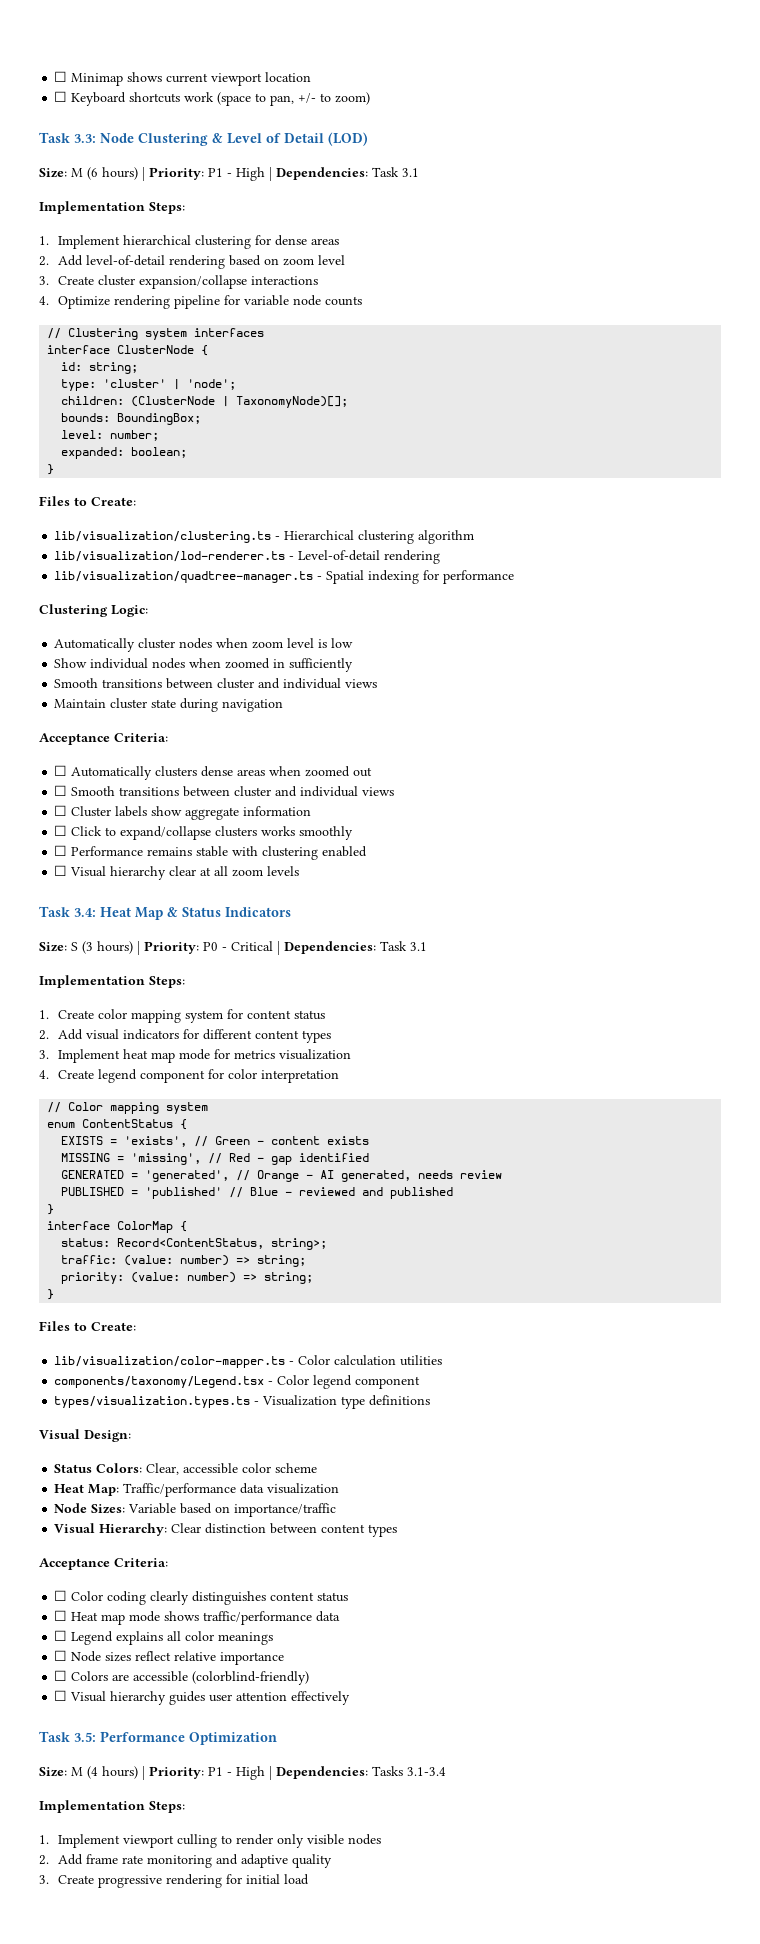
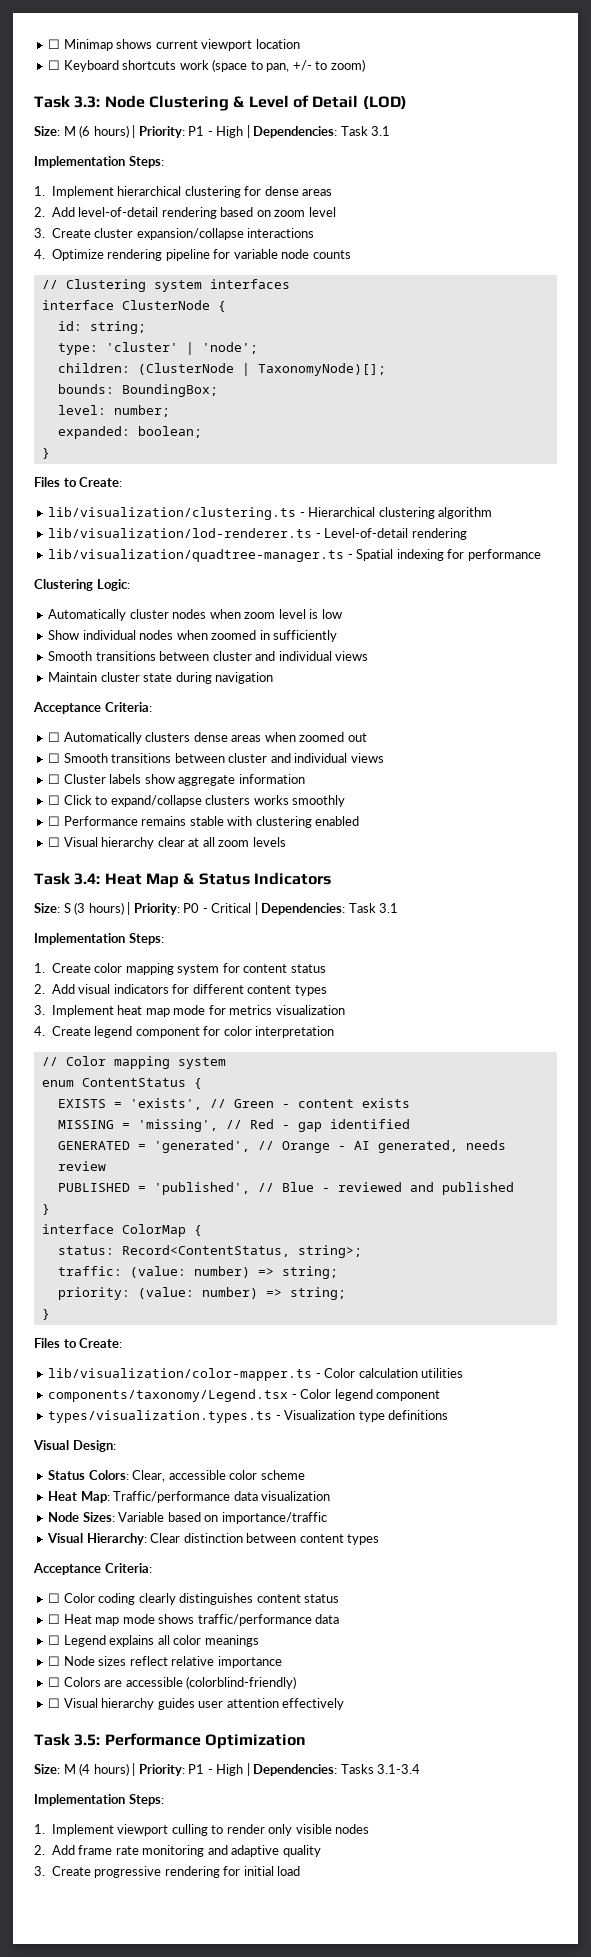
- PUBLISHED = 'published' // Blue - reviewed and published
+ PUBLISHED = 'published', // Blue - reviewed and published

